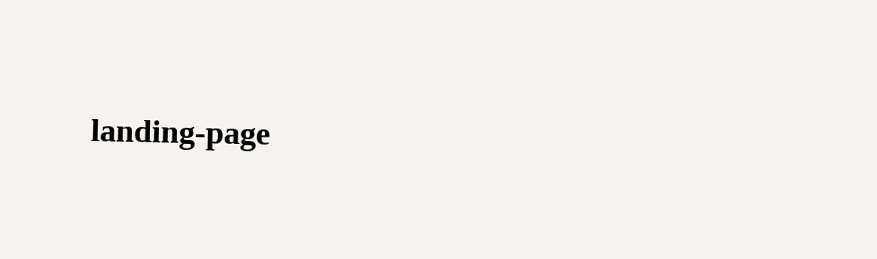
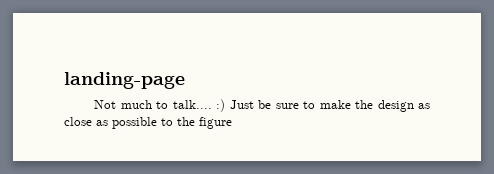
+ Not much to talk.... :) Just be sure to make the design as close as possible to the figure

